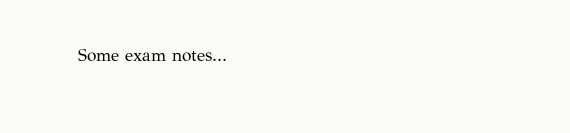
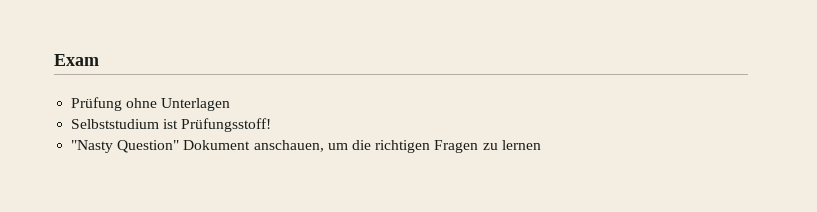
- Some exam notes...
+ Exam
+ Prüfung ohne Unterlagen
+ Selbststudium ist Prüfungsstoff!
+ "Nasty Question" Dokument anschauen, um die richtigen Fragen zu lernen

